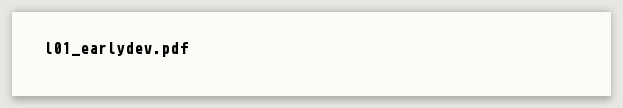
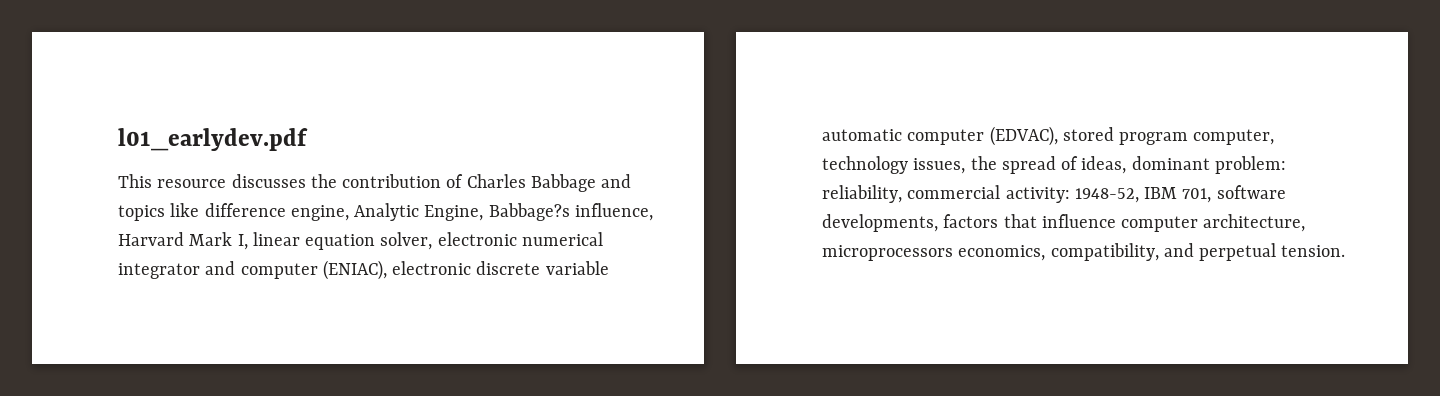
+ This resource discusses the contribution of Charles Babbage and topics like difference engine, Analytic Engine, Babbage?s influence, Harvard Mark I, linear equation solver, electronic numerical integrator and computer (ENIAC), electronic discrete variable automatic computer (EDVAC), stored program computer, technology issues, the spread of ideas, dominant problem: reliability, commercial activity: 1948-52, IBM 701, software developments, factors that influence computer architecture, microprocessors economics, compatibility, and perpetual tension.

